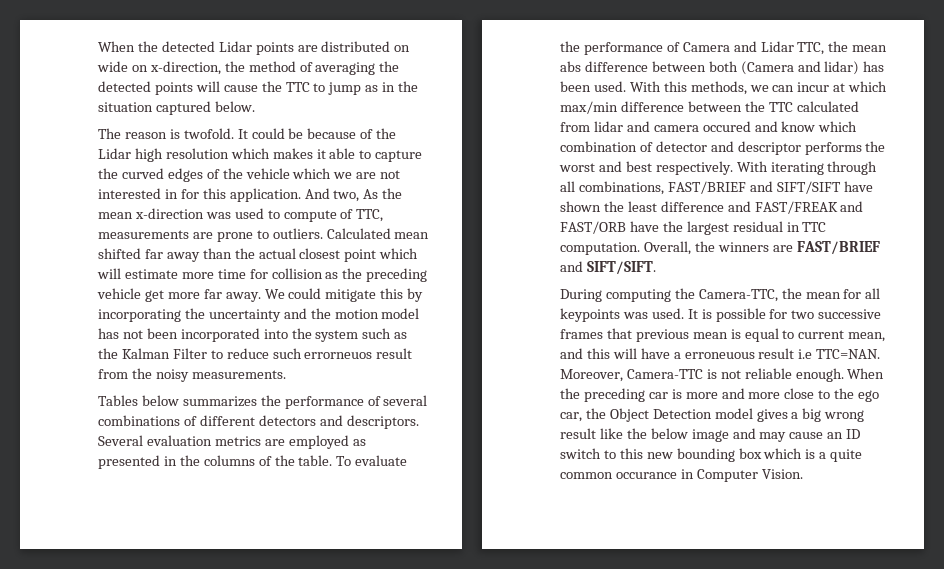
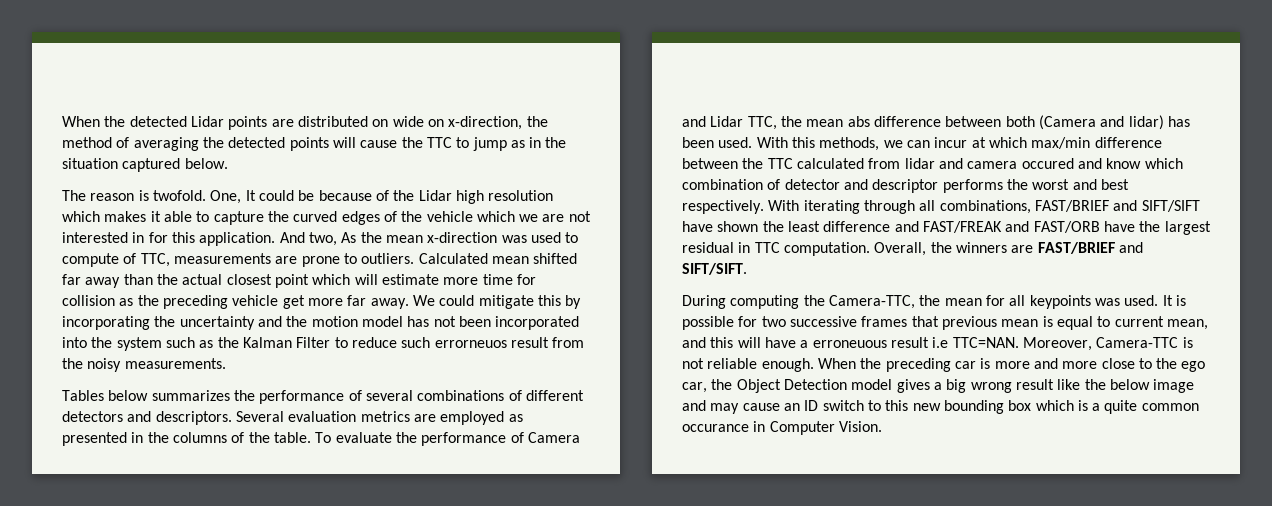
- It could be because of the Lidar high resolution which makes it able to capture the curved edges of the vehicle which we are not interested in for this application.
+ One, It could be because of the Lidar high resolution which makes it able to capture the curved edges of the vehicle which we are not interested in for this application.

